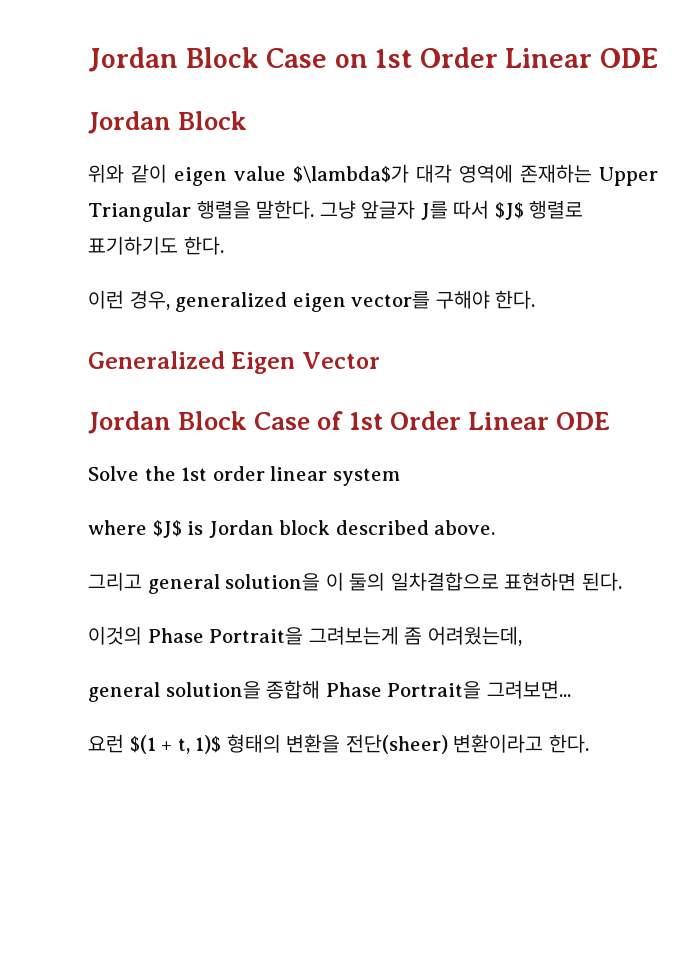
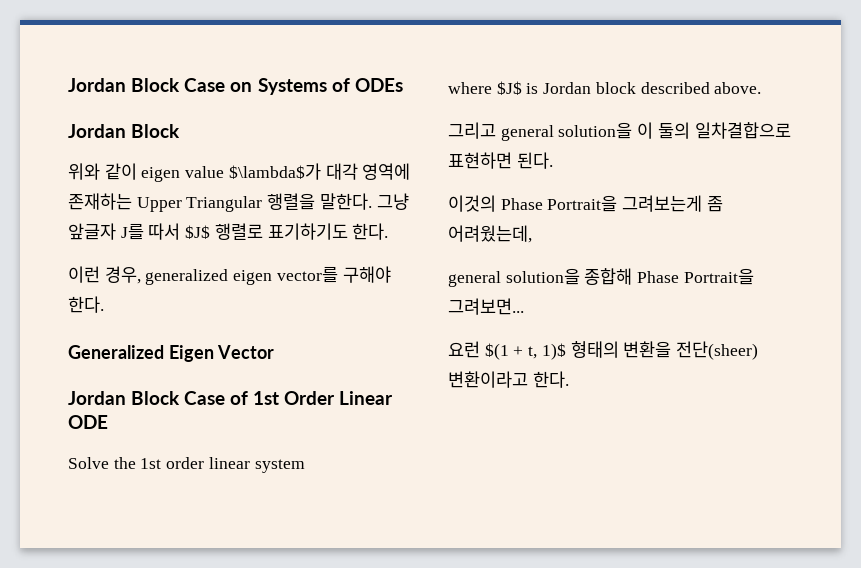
- Jordan Block Case on 1st Order Linear ODE
+ Jordan Block Case on Systems of ODEs

